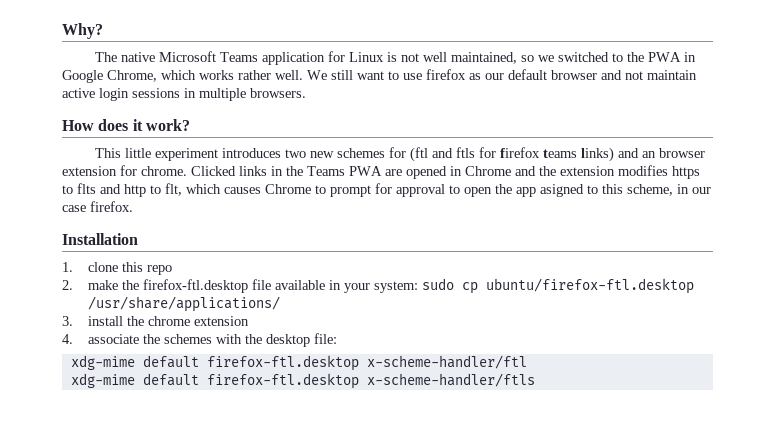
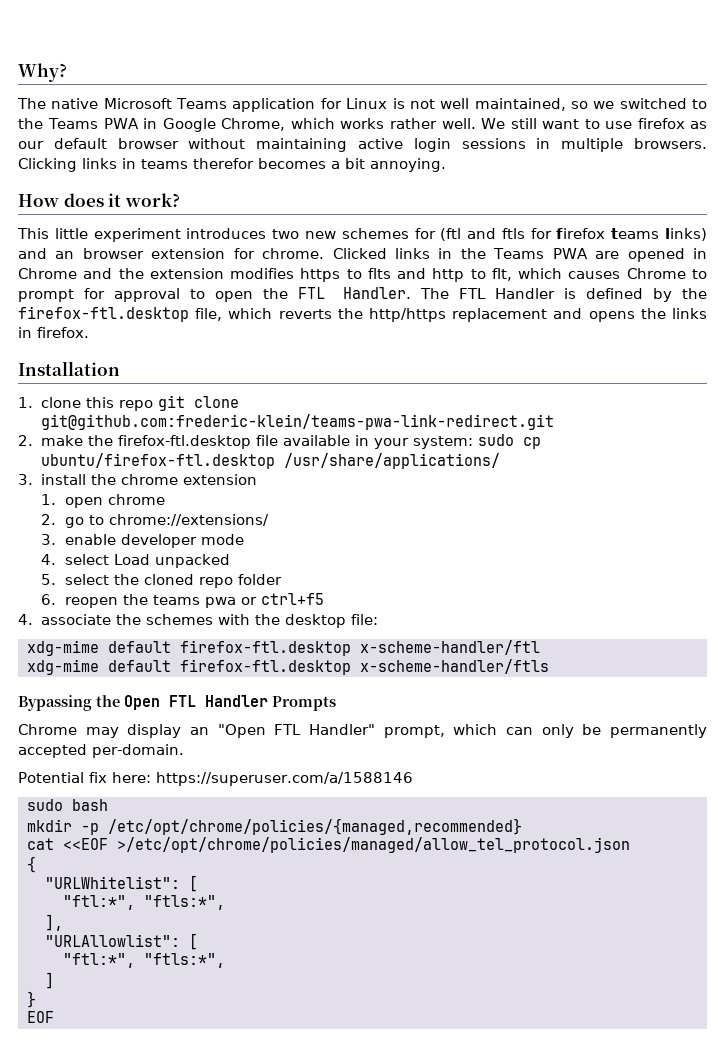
- The native Microsoft Teams application for Linux is not well maintained, so we switched to the PWA in Google Chrome, which works rather well.
+ The native Microsoft Teams application for Linux is not well maintained, so we switched to the Teams PWA in Google Chrome, which works rather well.
- We still want to use firefox as our default browser and not maintain active login sessions in multiple browsers.
+ We still want to use firefox as our default browser without maintaining active login sessions in multiple browsers. Clicking links in teams therefor becomes a bit annoying.
- Clicked links in the Teams PWA are opened in Chrome and the extension modifies https to flts and http to flt, which causes Chrome to prompt for approval to open the app asigned to this scheme, in our case firefox.
+ Clicked links in the Teams PWA are opened in Chrome and the extension modifies https to flts and http to flt, which causes Chrome to prompt for approval to open the FTL Handler. The FTL Handler is defined by the firefox-ftl.desktop file, which reverts the http/https replacement and opens the links in firefox.
- 1. clone this repo
+ 1. clone this repo git clone git@github.com:frederic-klein/teams-pwa-link-redirect.git
+ 1. open chrome
+ 2. go to chrome://extensions/
+ 3. enable developer mode
+ 4. select Load unpacked
+ 5. select the cloned repo folder
+ 6. reopen the teams pwa or ctrl+f5
+ Bypassing the Open FTL Handler Prompts
+ Chrome may display an "Open FTL Handler" prompt, which can only be permanently accepted per-domain.
+ Potential fix here: https://superuser.com/a/1588146
+ sudo bash
+ mkdir -p /etc/opt/chrome/policies/{managed,recommended}
+ cat <<EOF >/etc/opt/chrome/policies/managed/allow_tel_protocol.json
+ {
+ "URLWhitelist": [
+ "ftl:*", "ftls:*",
+ ],
+ "URLAllowlist": [
+ "ftl:*", "ftls:*",
+ ]
+ }
+ EOF

